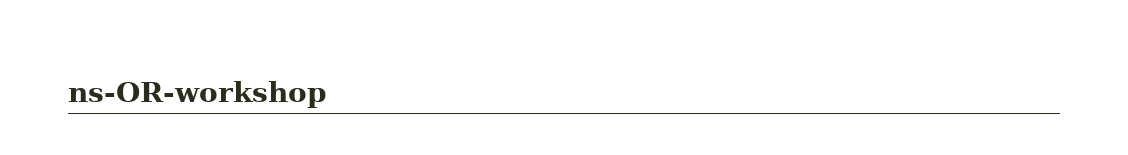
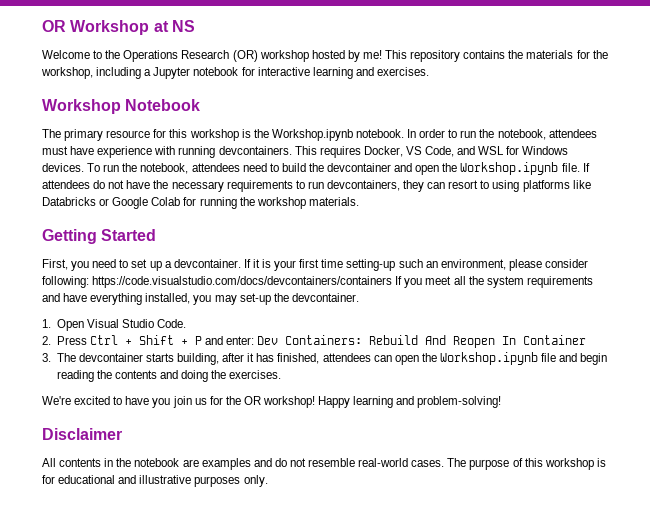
- ns-OR-workshop
+ OR Workshop at NS
+ Welcome to the Operations Research (OR) workshop hosted by me! This repository contains the materials for the workshop, including a Jupyter notebook for interactive learning and exercises.
+ Workshop Notebook
+ The primary resource for this workshop is the Workshop.ipynb notebook. In order to run the notebook, attendees must have experience with running devcontainers. This requires Docker, VS Code, and WSL for Windows devices. To run the notebook, attendees need to build the devcontainer and open the Workshop.ipynb file. If attendees do not have the necessary requirements to run devcontainers, they can resort to using platforms like Databricks or Google Colab for running the workshop materials.
+ Getting Started
+ First, you need to set up a devcontainer. If it is your first time setting-up such an environment, please consider following: https://code.visualstudio.com/docs/devcontainers/containers If you meet all the system requirements and have everything installed, you may set-up the devcontainer.
+ 1. Open Visual Studio Code.
+ 2. Press Ctrl + Shift + P and enter: Dev Containers: Rebuild And Reopen In Container
+ 3. The devcontainer starts building, after it has finished, attendees can open the Workshop.ipynb file and begin reading the contents and doing the exercises.
+ We're excited to have you join us for the OR workshop! Happy learning and problem-solving!
+ Disclaimer
+ All contents in the notebook are examples and do not resemble real-world cases. The purpose of this workshop is for educational and illustrative purposes only.

